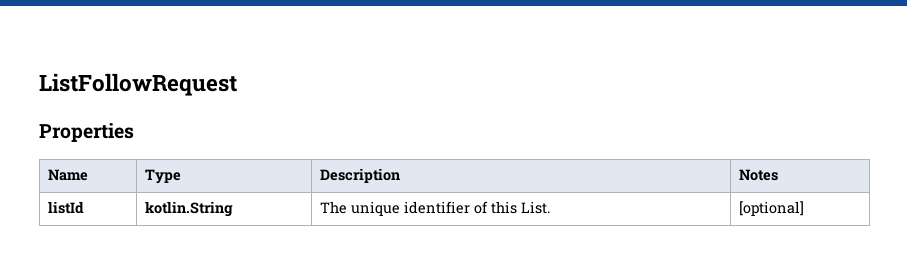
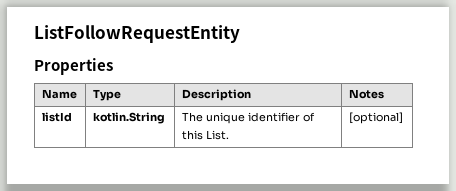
- ListFollowRequest
+ ListFollowRequestEntity

